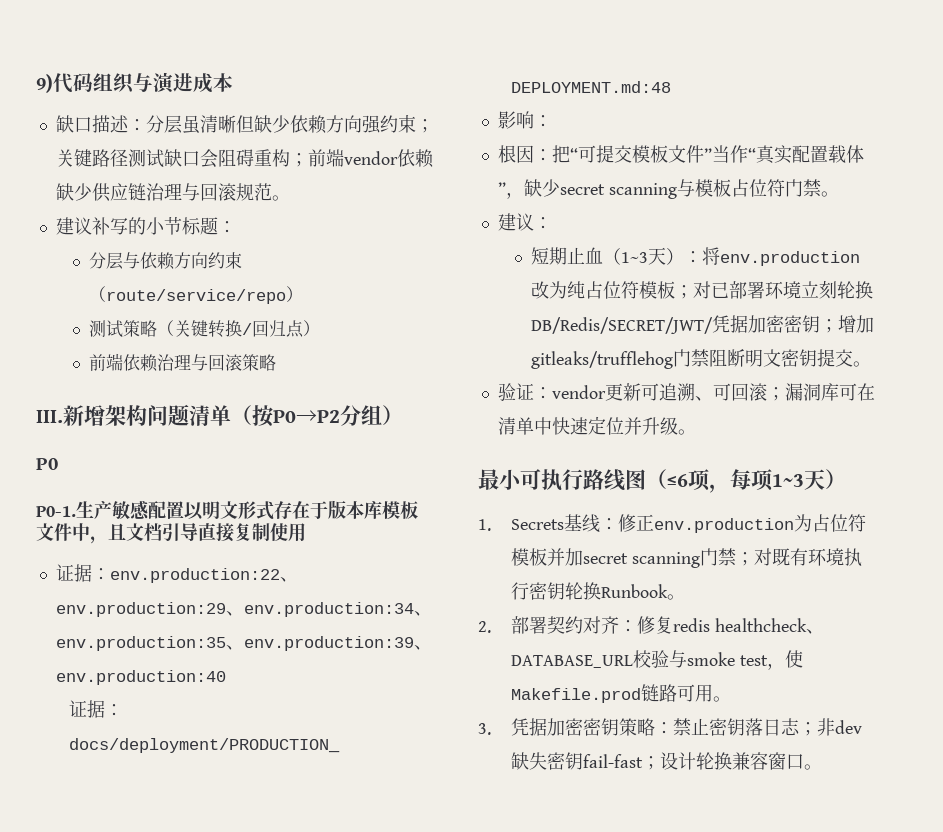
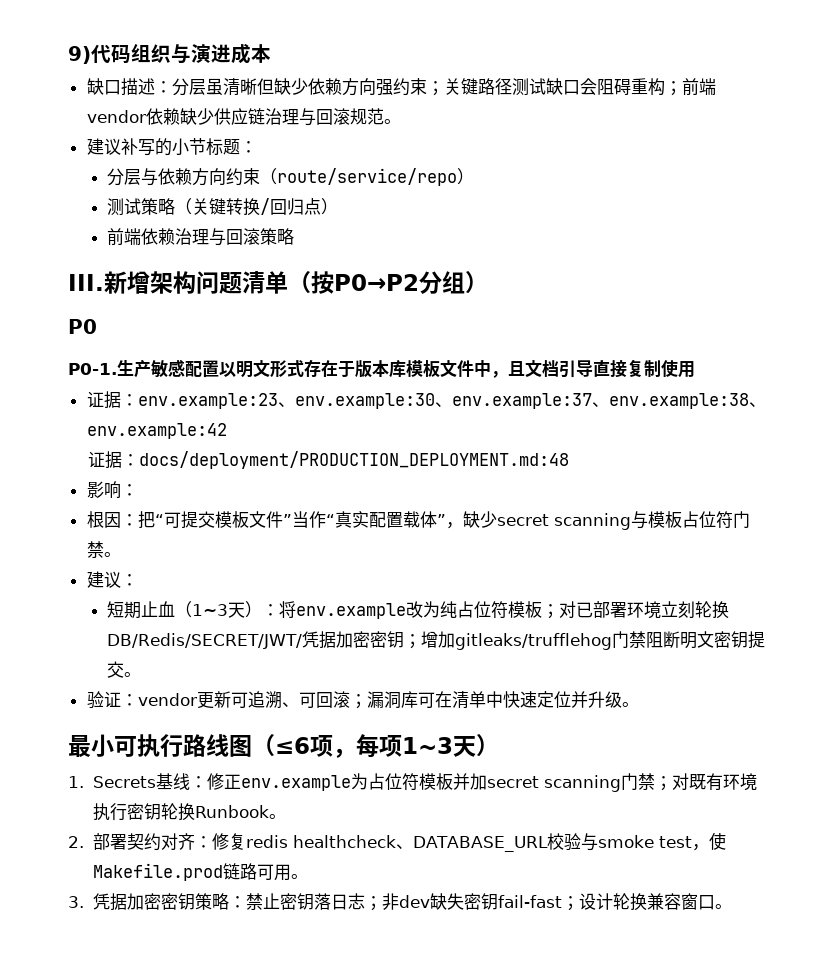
- 证据：env.production:22、env.production:29、env.production:34、env.production:35、env.production:39、env.production:40
+ 证据：env.example:23、env.example:30、env.example:37、env.example:38、env.example:42
- 短期止血（1~3天）：将env.production改为纯占位符模板；对已部署环境立刻轮换DB/Redis/SECRET/JWT/凭据加密密钥；增加gitleaks/trufflehog门禁阻断明文密钥提交。
+ 短期止血（1~3天）：将env.example改为纯占位符模板；对已部署环境立刻轮换DB/Redis/SECRET/JWT/凭据加密密钥；增加gitleaks/trufflehog门禁阻断明文密钥提交。
- 1. Secrets基线：修正env.production为占位符模板并加secret scanning门禁；对既有环境执行密钥轮换Runbook。
+ 1. Secrets基线：修正env.example为占位符模板并加secret scanning门禁；对既有环境执行密钥轮换Runbook。

